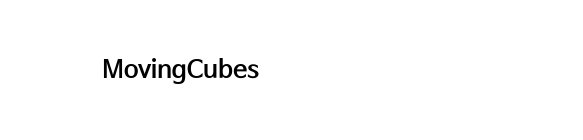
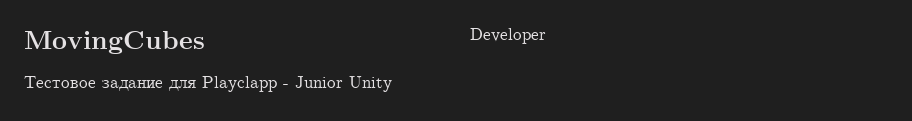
+ Тестовое задание для Playclapp - Junior Unity Developer

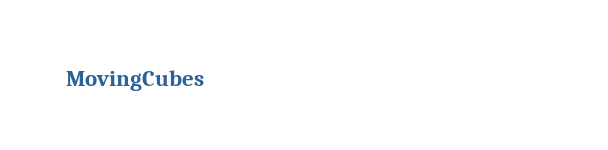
- Тестовое задание для Playclapp - Junior Unity Developer

